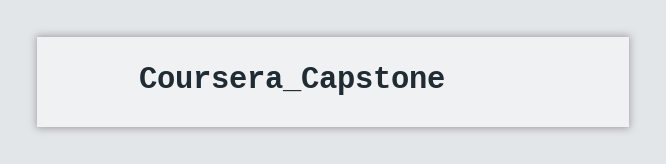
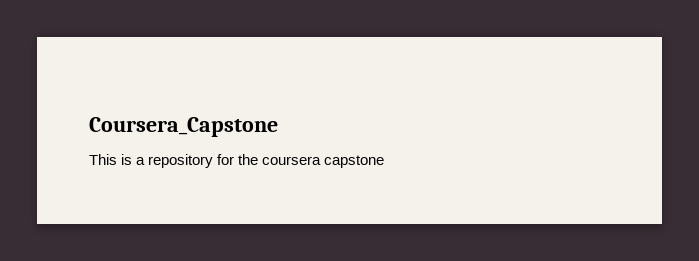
+ This is a repository for the coursera capstone

